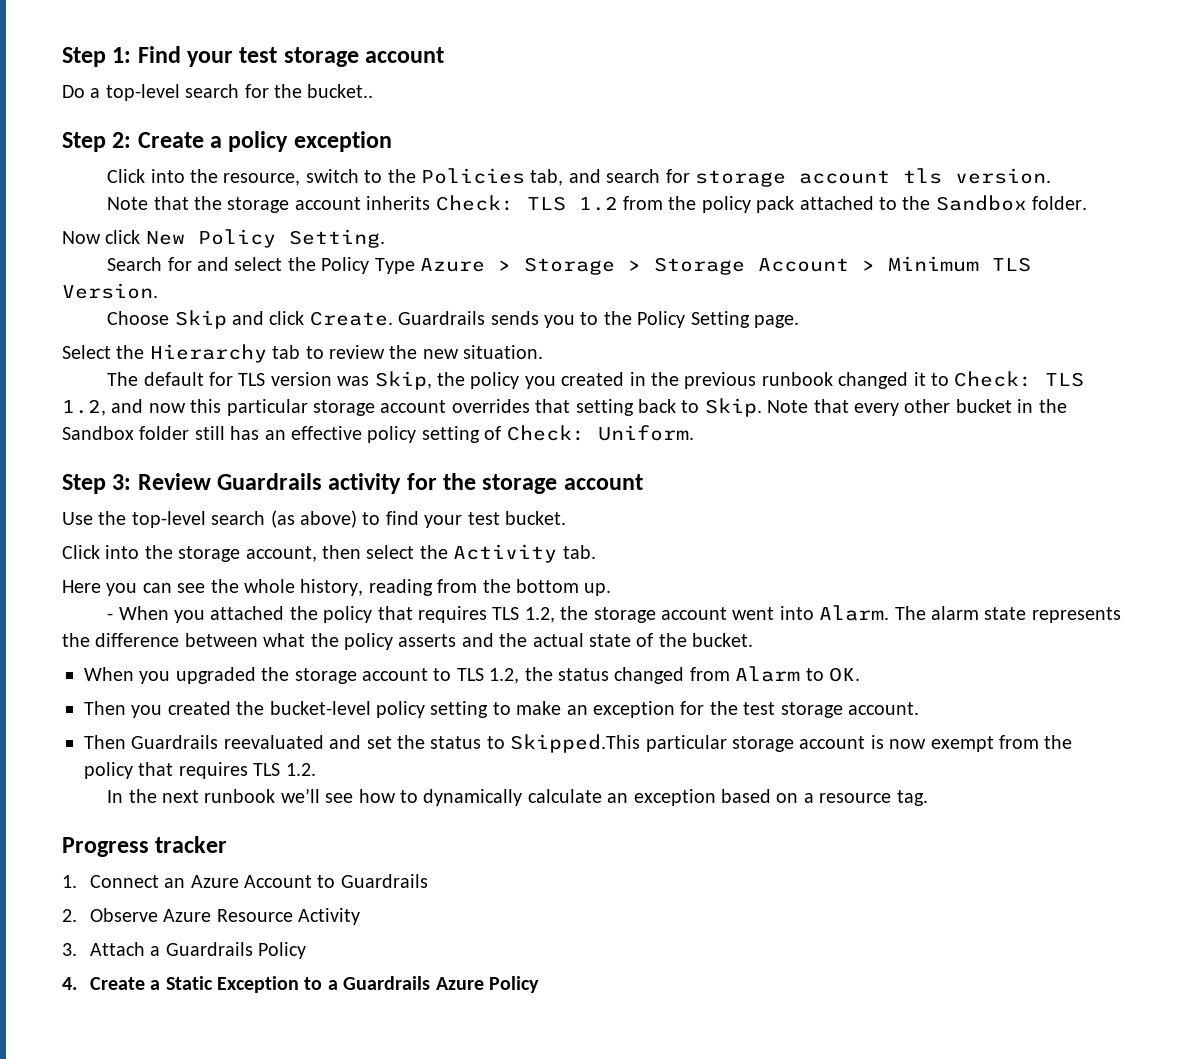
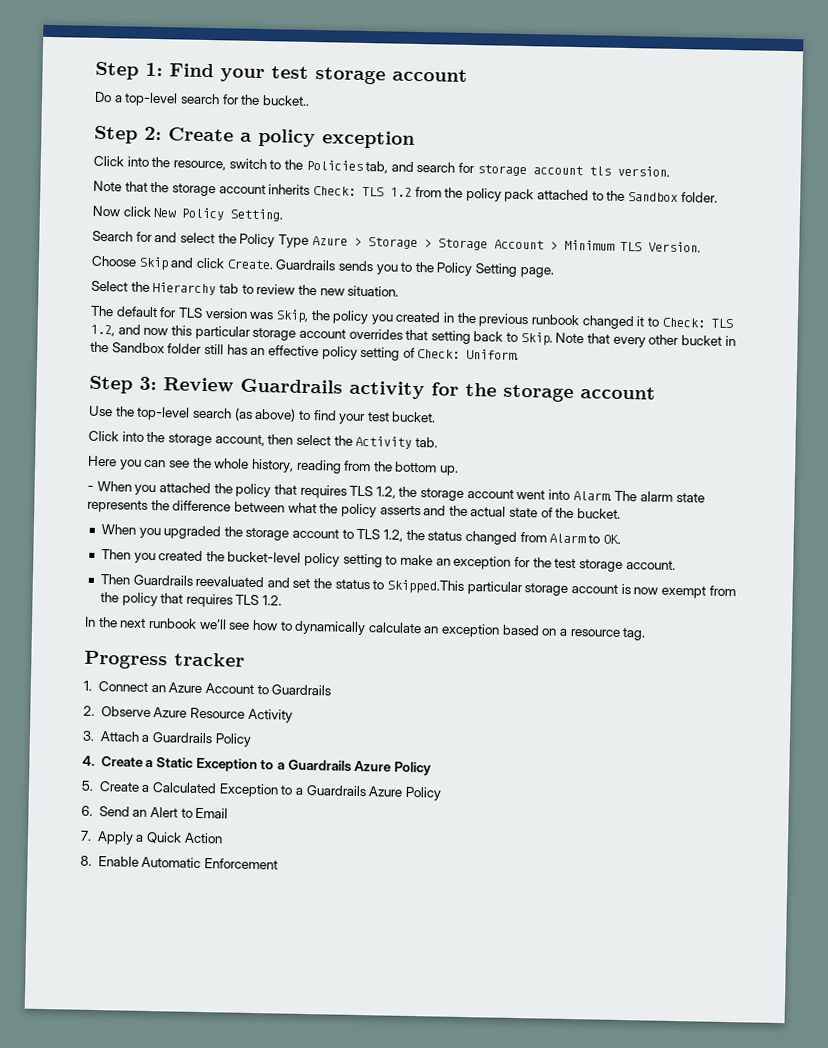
+ 5. Create a Calculated Exception to a Guardrails Azure Policy
+ 6. Send an Alert to Email
+ 7. Apply a Quick Action
+ 8. Enable Automatic Enforcement

